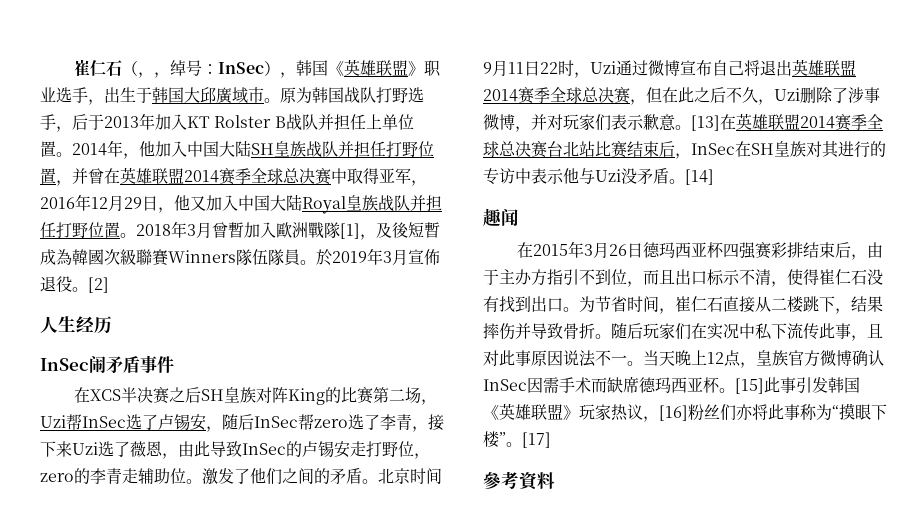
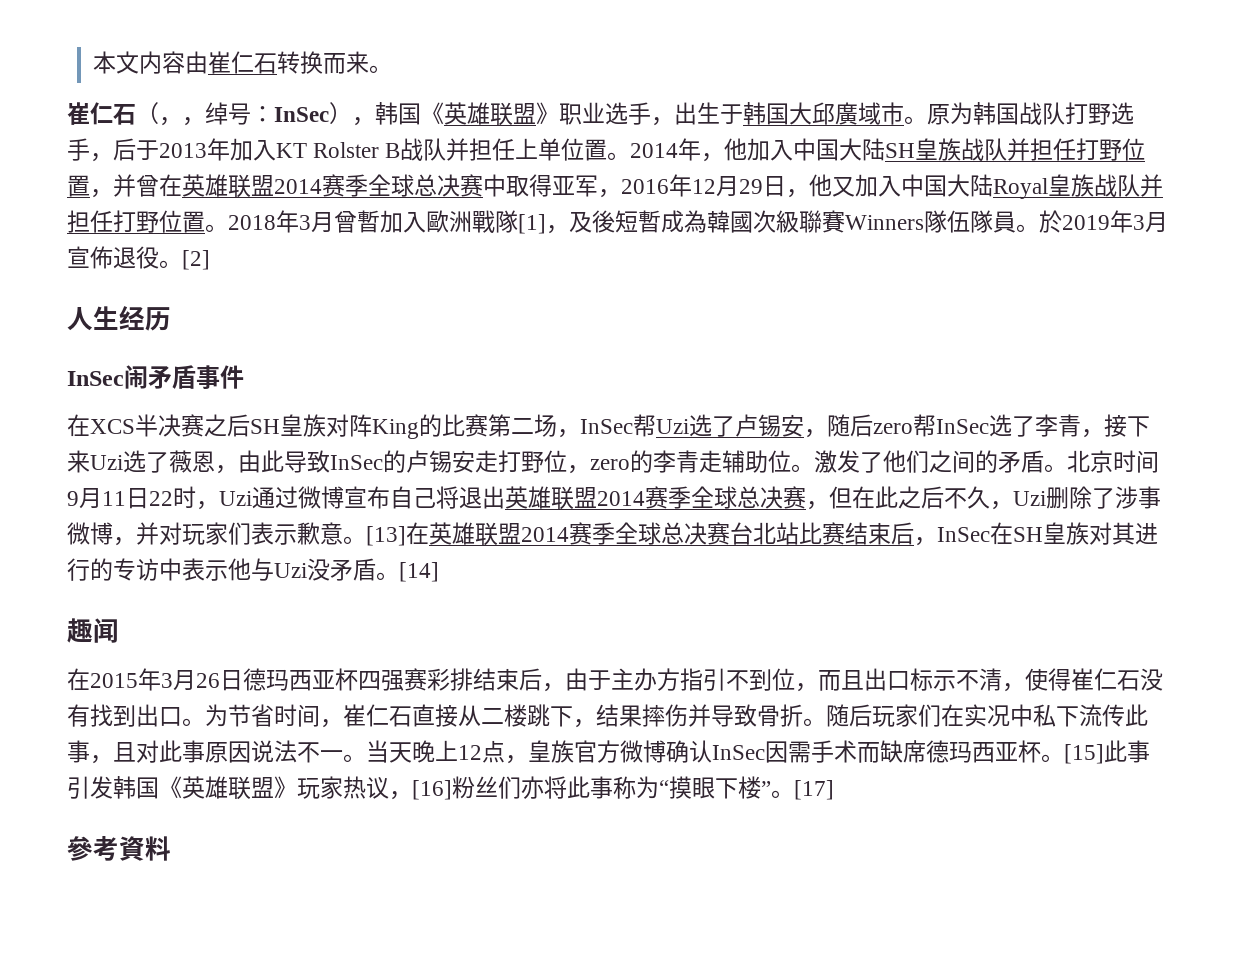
+ 本文内容由崔仁石转换而来。
- 在XCS半决赛之后SH皇族对阵King的比赛第二场，Uzi帮InSec选了卢锡安，随后InSec帮zero选了李青，接下来Uzi选了薇恩，由此导致InSec的卢锡安走打野位，zero的李青走辅助位。
+ 在XCS半决赛之后SH皇族对阵King的比赛第二场，InSec帮Uzi选了卢锡安，随后zero帮InSec选了李青，接下来Uzi选了薇恩，由此导致InSec的卢锡安走打野位，zero的李青走辅助位。

